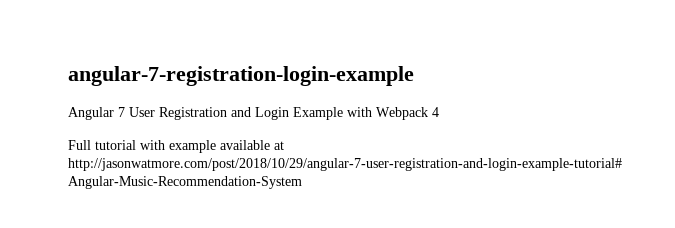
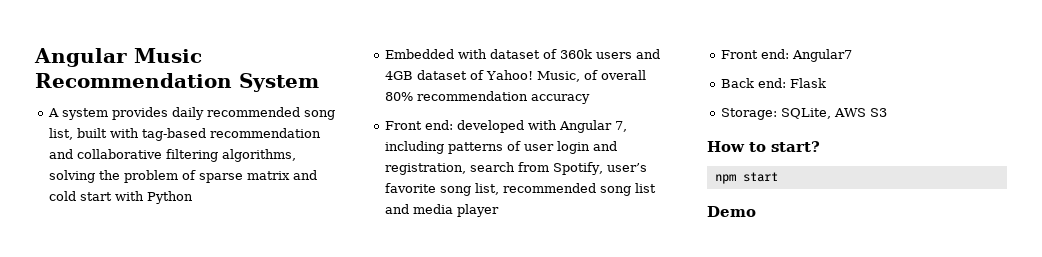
- angular-7-registration-login-example
- Angular 7 User Registration and Login Example with Webpack 4
- Full tutorial with example available at http://jasonwatmore.com/post/2018/10/29/angular-7-user-registration-and-login-example-tutorial# Angular-Music-Recommendation-System
+ Angular Music Recommendation System
+ A system provides daily recommended song list, built with tag-based recommendation and collaborative filtering algorithms, solving the problem of sparse matrix and cold start with Python
+ Embedded with dataset of 360k users and 4GB dataset of Yahoo! Music, of overall 80% recommendation accuracy
+ Front end: developed with Angular 7, including patterns of user login and registration, search from Spotify, user’s favorite song list, recommended song list and media player
+ Front end: Angular7
+ Back end: Flask
+ Storage: SQLite, AWS S3
+ How to start?
+ npm start
+ Demo

